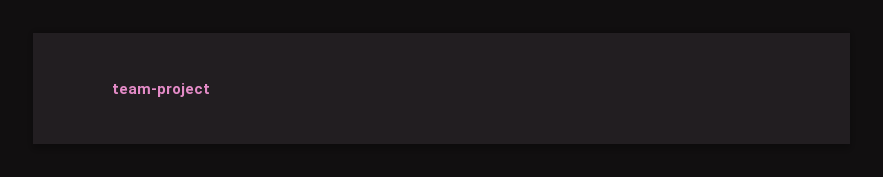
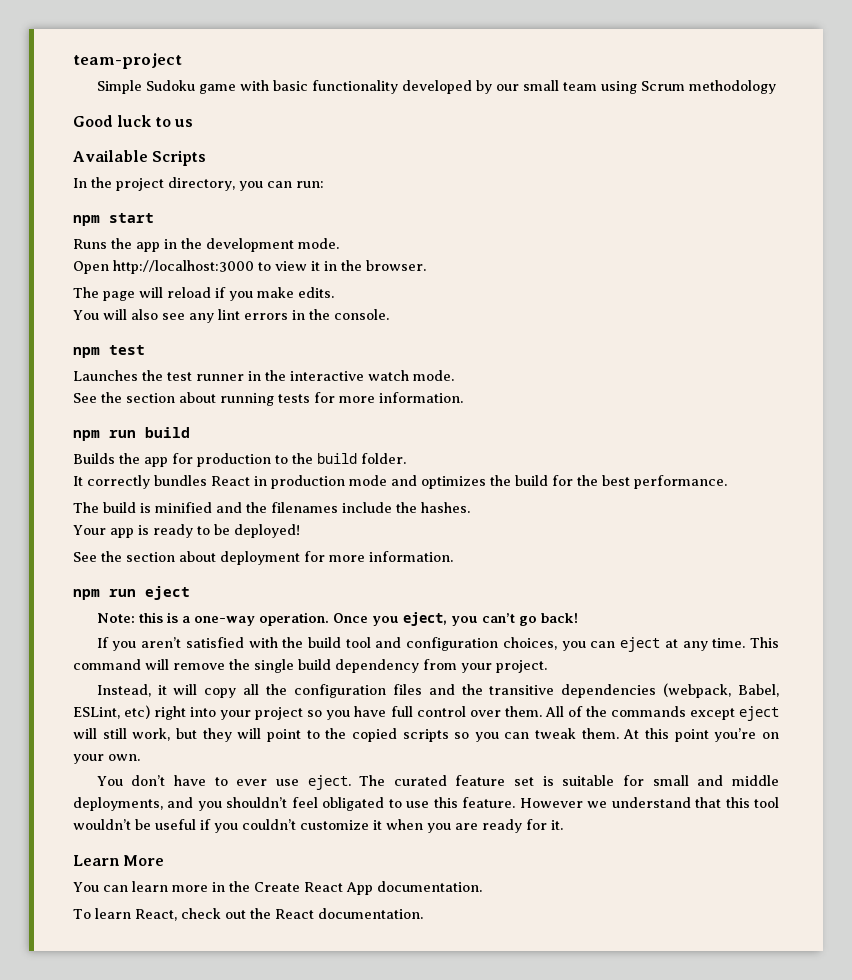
+ Simple Sudoku game with basic functionality developed by our small team using Scrum methodology
+ Good luck to us
+ Available Scripts
+ In the project directory, you can run:
+ npm start
+ Runs the app in the development mode.
+ Open http://localhost:3000 to view it in the browser.
+ The page will reload if you make edits.
+ You will also see any lint errors in the console.
+ npm test
+ Launches the test runner in the interactive watch mode.
+ See the section about running tests for more information.
+ npm run build
+ Builds the app for production to the build folder.
+ It correctly bundles React in production mode and optimizes the build for the best performance.
+ The build is minified and the filenames include the hashes.
+ Your app is ready to be deployed!
+ See the section about deployment for more information.
+ npm run eject
+ Note: this is a one-way operation. Once you eject, you can’t go back!
+ If you aren’t satisfied with the build tool and configuration choices, you can eject at any time. This command will remove the single build dependency from your project.
+ Instead, it will copy all the configuration files and the transitive dependencies (webpack, Babel, ESLint, etc) right into your project so you have full control over them. All of the commands except eject will still work, but they will point to the copied scripts so you can tweak them. At this point you’re on your own.
+ You don’t have to ever use eject. The curated feature set is suitable for small and middle deployments, and you shouldn’t feel obligated to use this feature. However we understand that this tool wouldn’t be useful if you couldn’t customize it when you are ready for it.
+ Learn More
+ You can learn more in the Create React App documentation.
+ To learn React, check out the React documentation.

